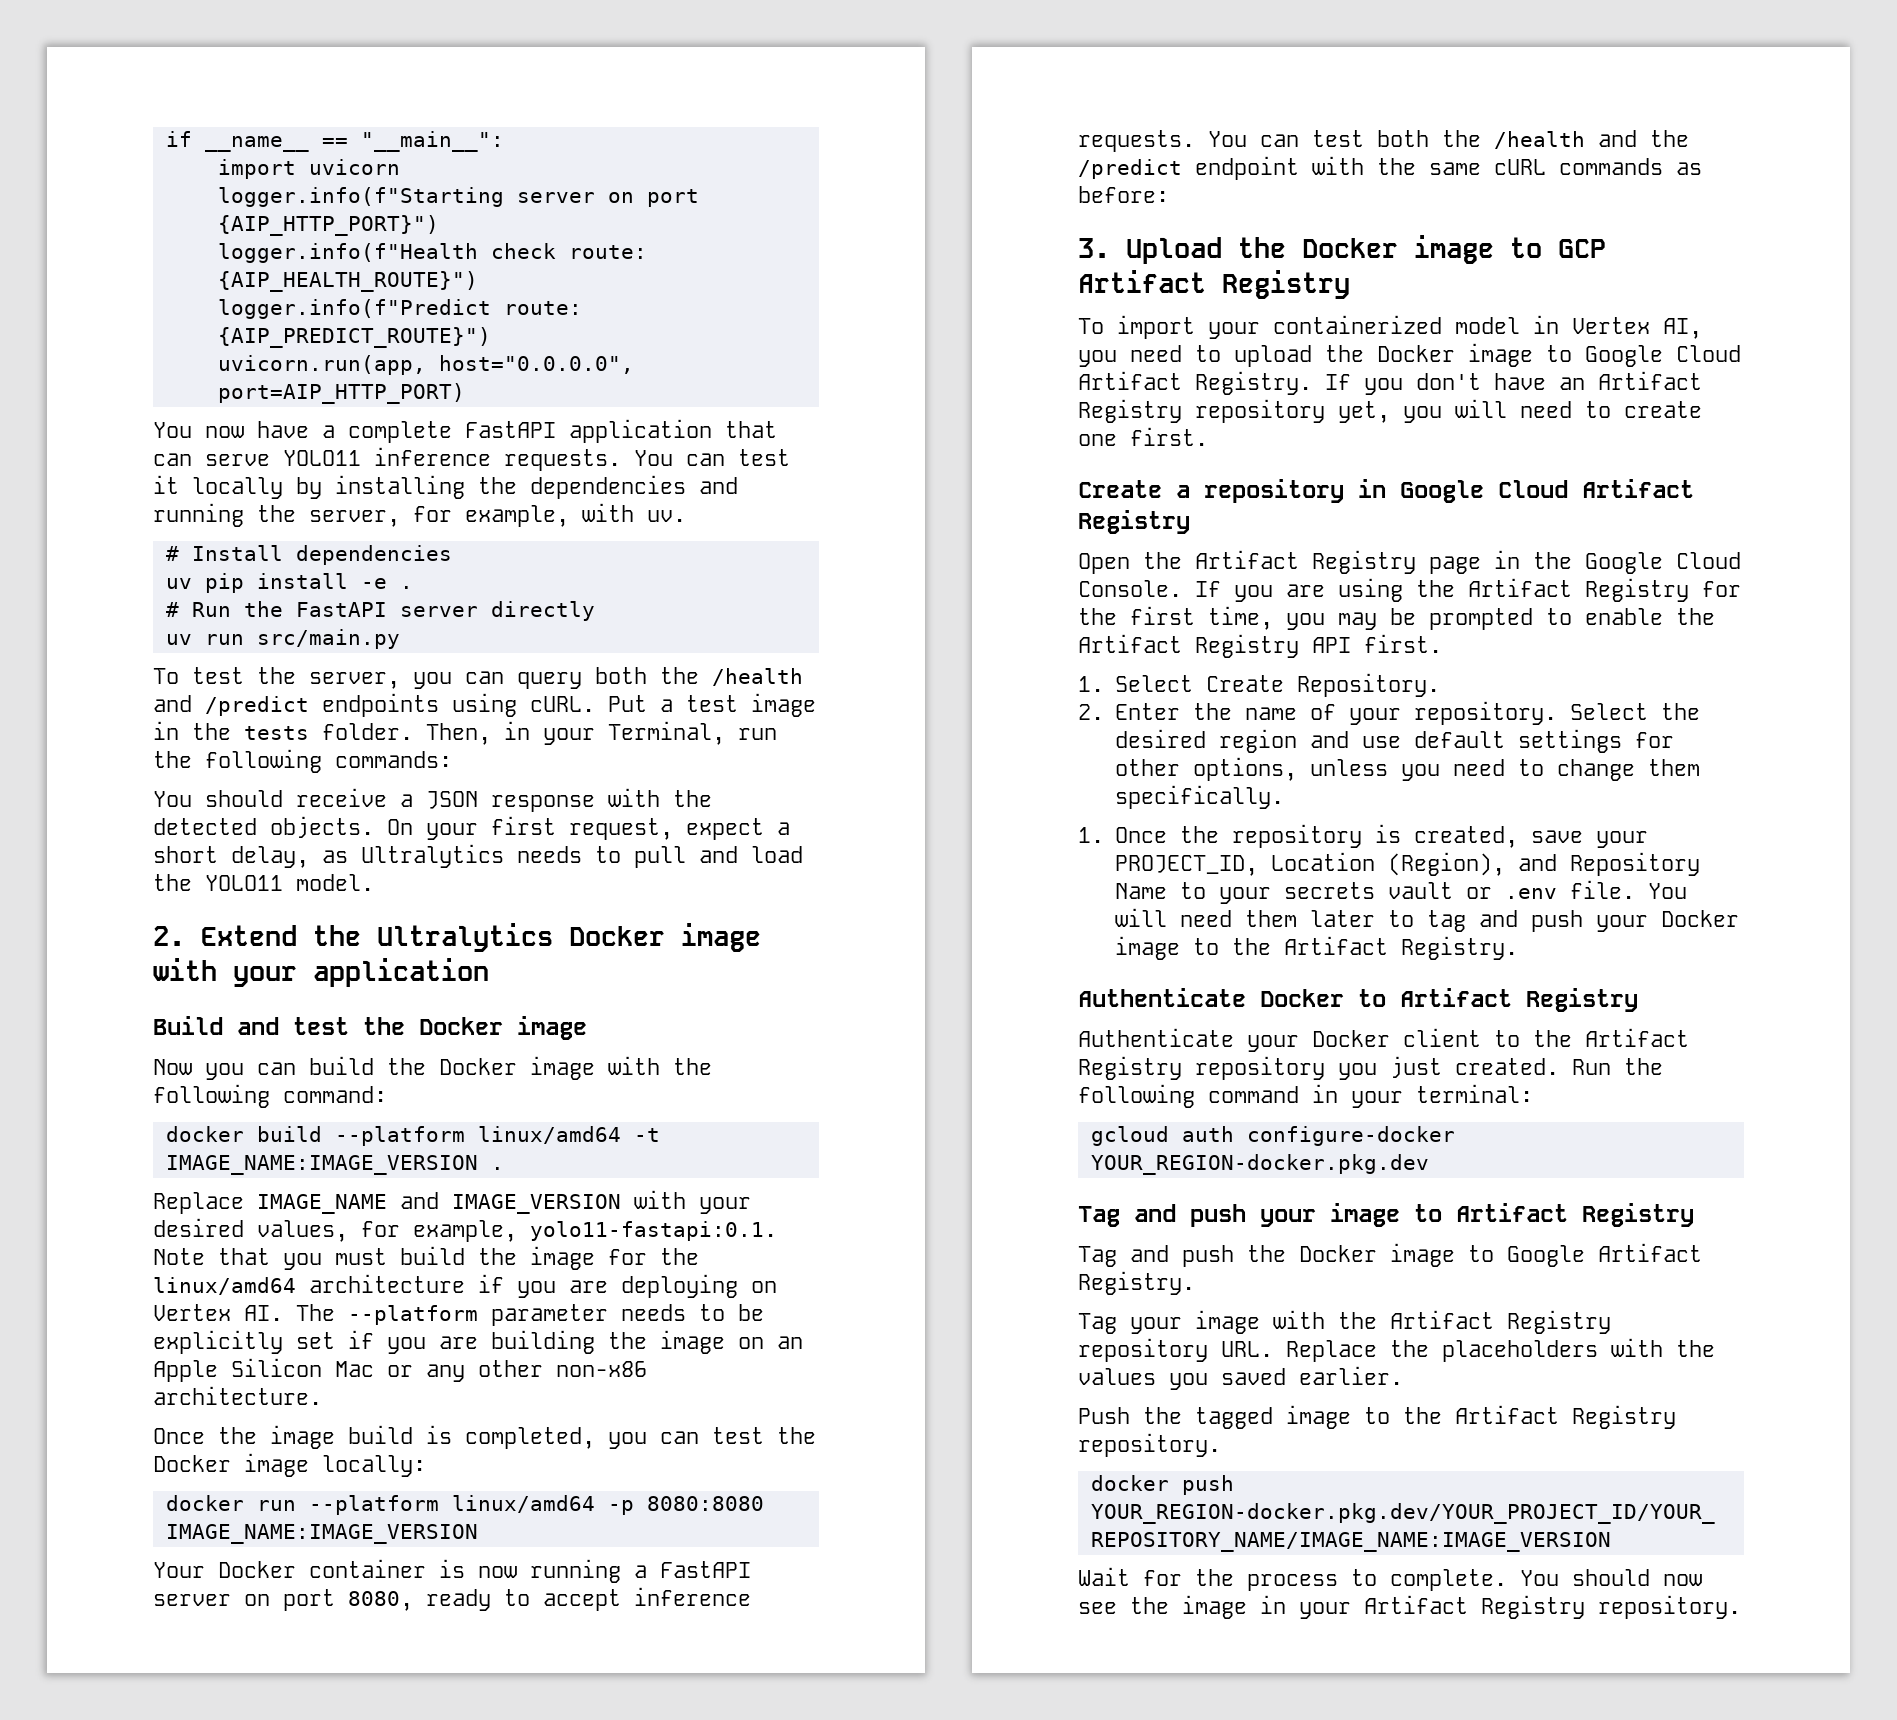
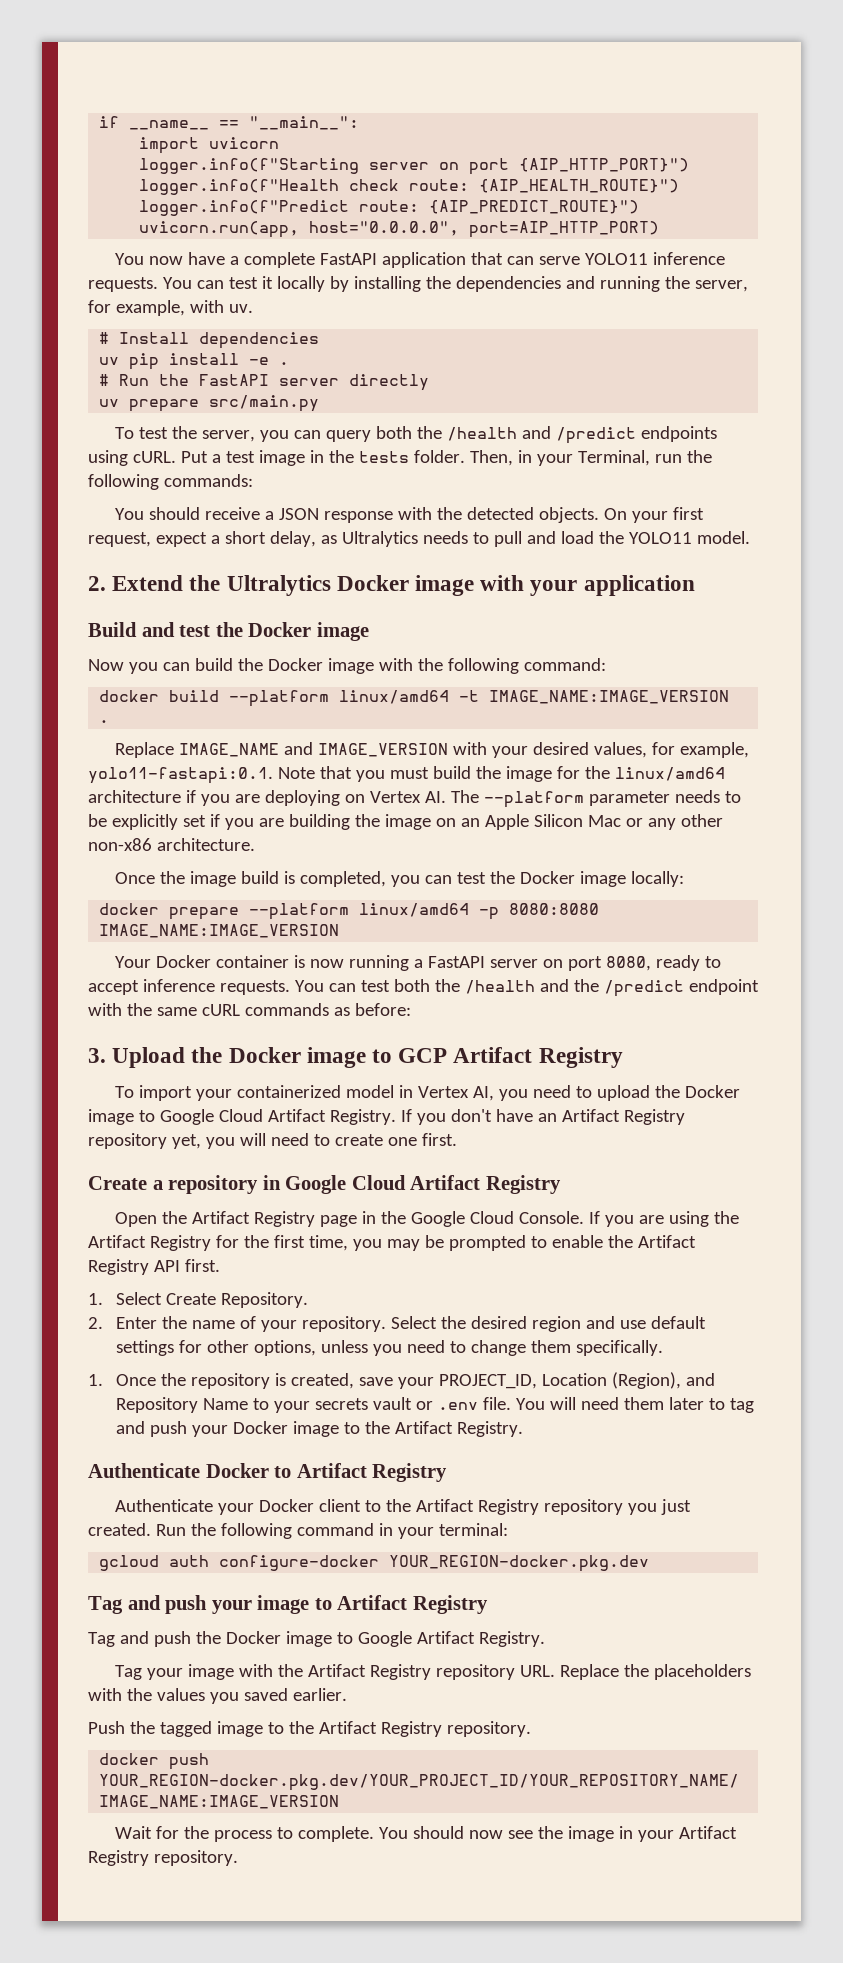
- uv run src/main.py
+ uv prepare src/main.py
- docker run --platform linux/amd64 -p 8080:8080 IMAGE_NAME:IMAGE_VERSION
+ docker prepare --platform linux/amd64 -p 8080:8080 IMAGE_NAME:IMAGE_VERSION

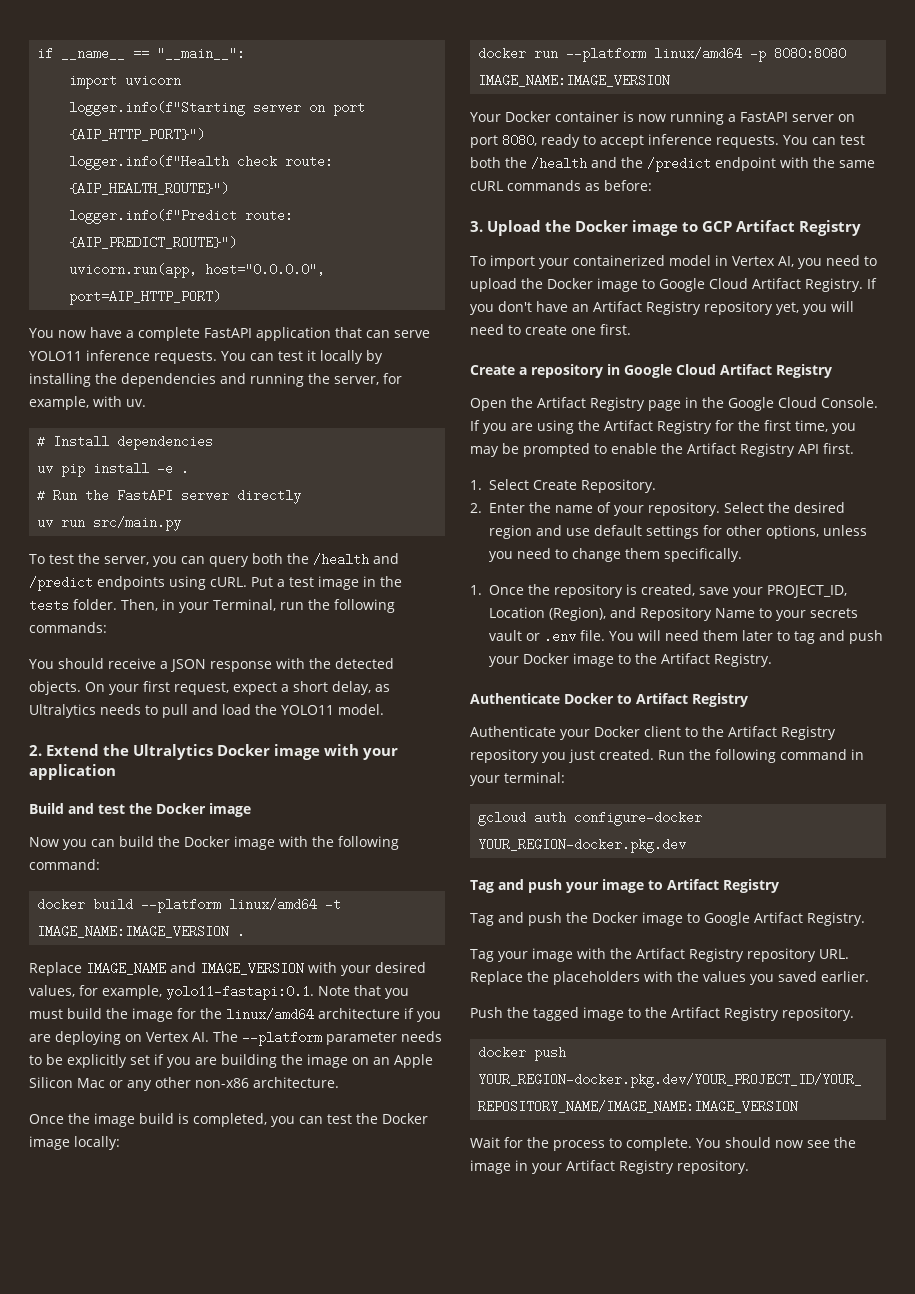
- uv prepare src/main.py
+ uv run src/main.py
- docker prepare --platform linux/amd64 -p 8080:8080 IMAGE_NAME:IMAGE_VERSION
+ docker run --platform linux/amd64 -p 8080:8080 IMAGE_NAME:IMAGE_VERSION

